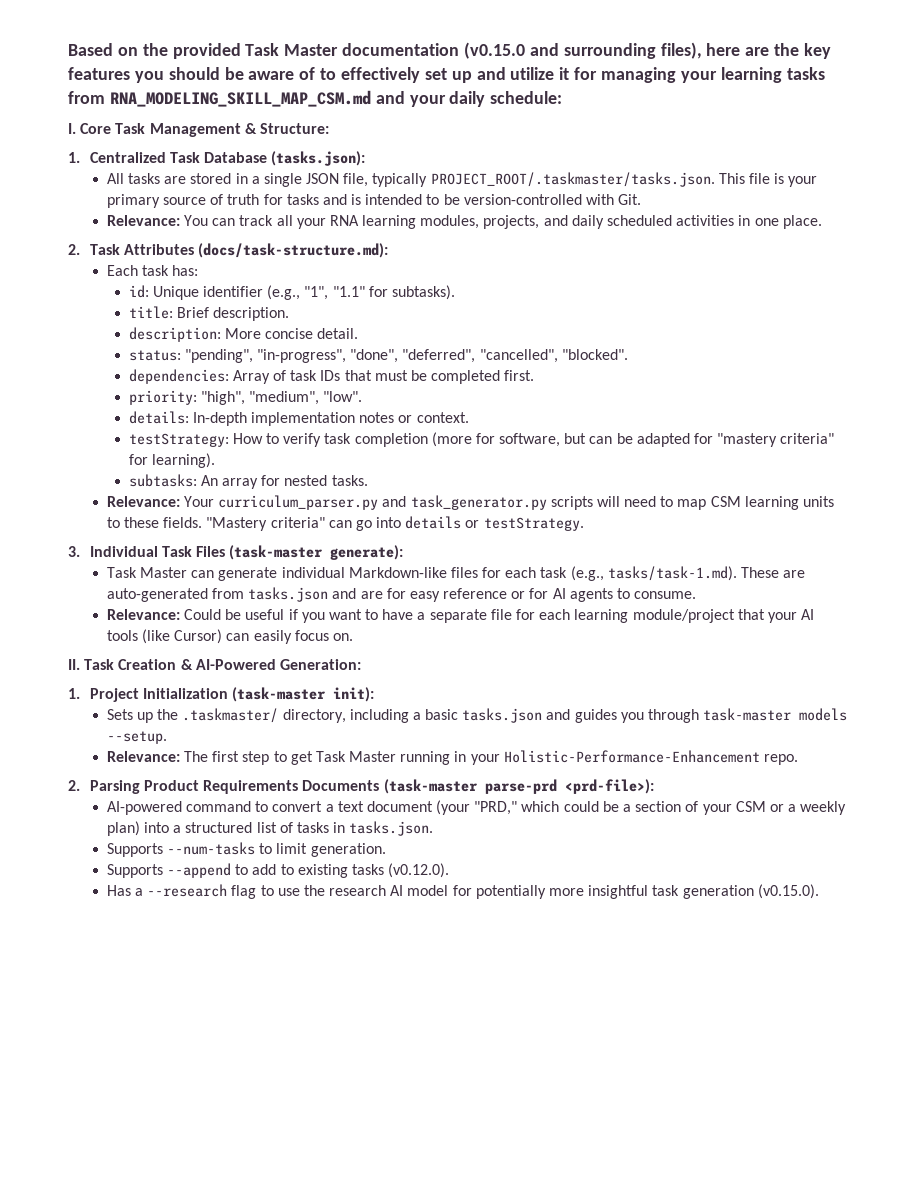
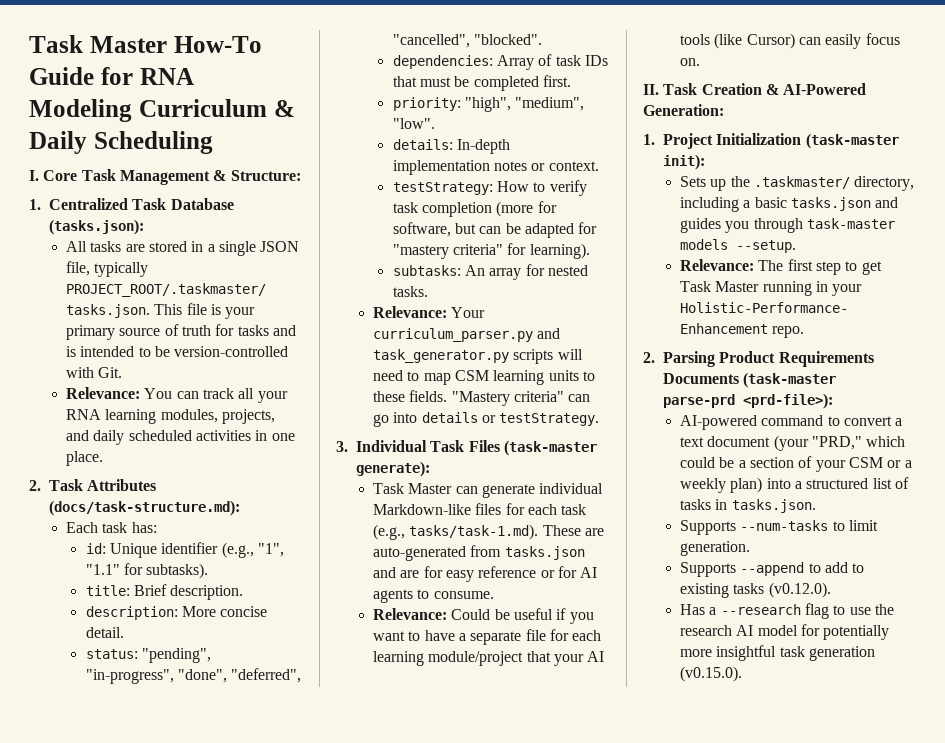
- Based on the provided Task Master documentation (v0.15.0 and surrounding files), here are the key features you should be aware of to effectively set up and utilize it for managing your learning tasks from RNA_MODELING_SKILL_MAP_CSM.md and your daily schedule:
+ Task Master How-To Guide for RNA Modeling Curriculum & Daily Scheduling

